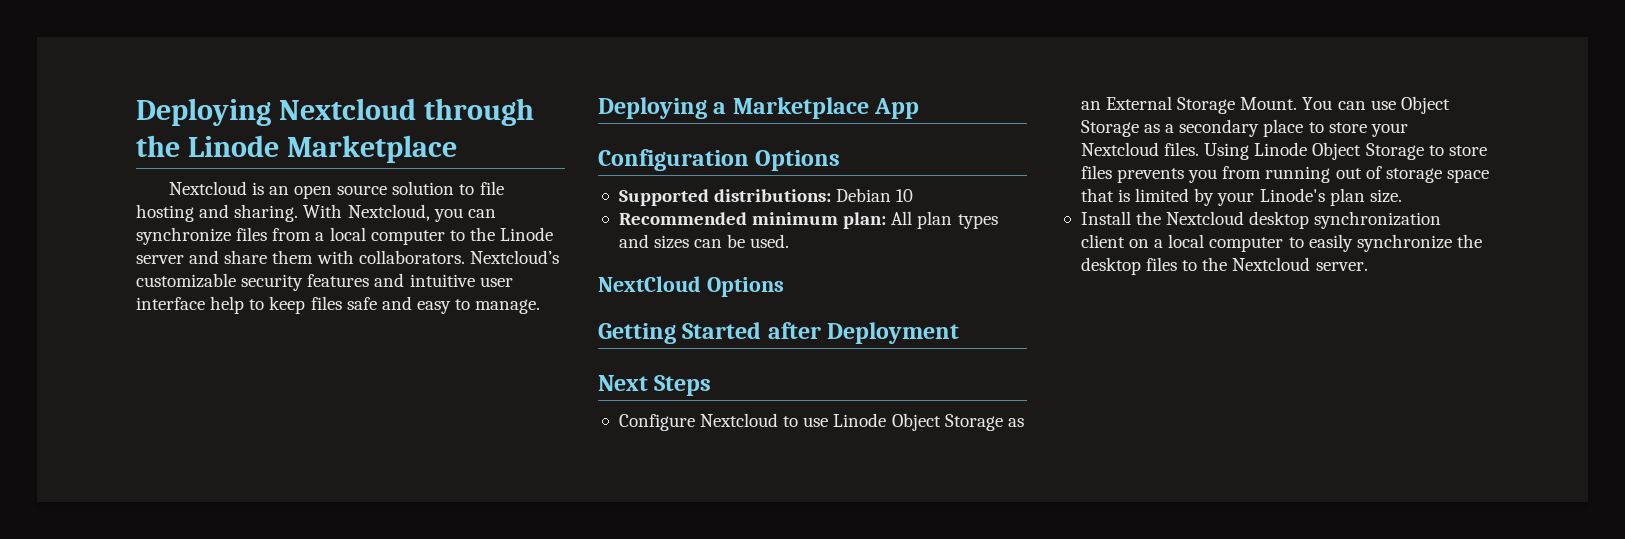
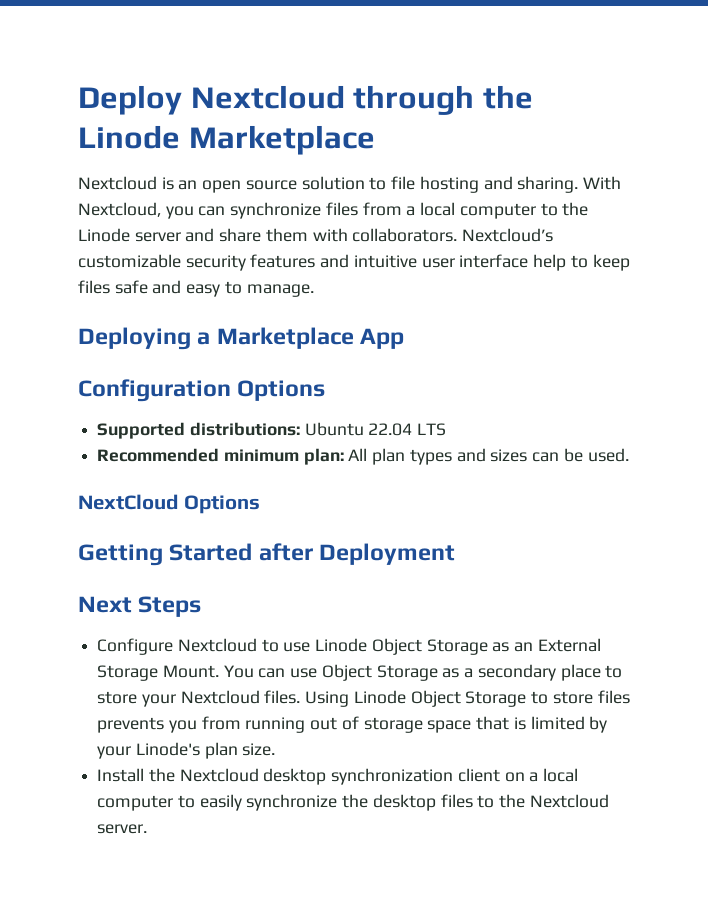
- Deploying Nextcloud through the Linode Marketplace
+ Deploy Nextcloud through the Linode Marketplace
- Supported distributions: Debian 10
+ Supported distributions: Ubuntu 22.04 LTS

